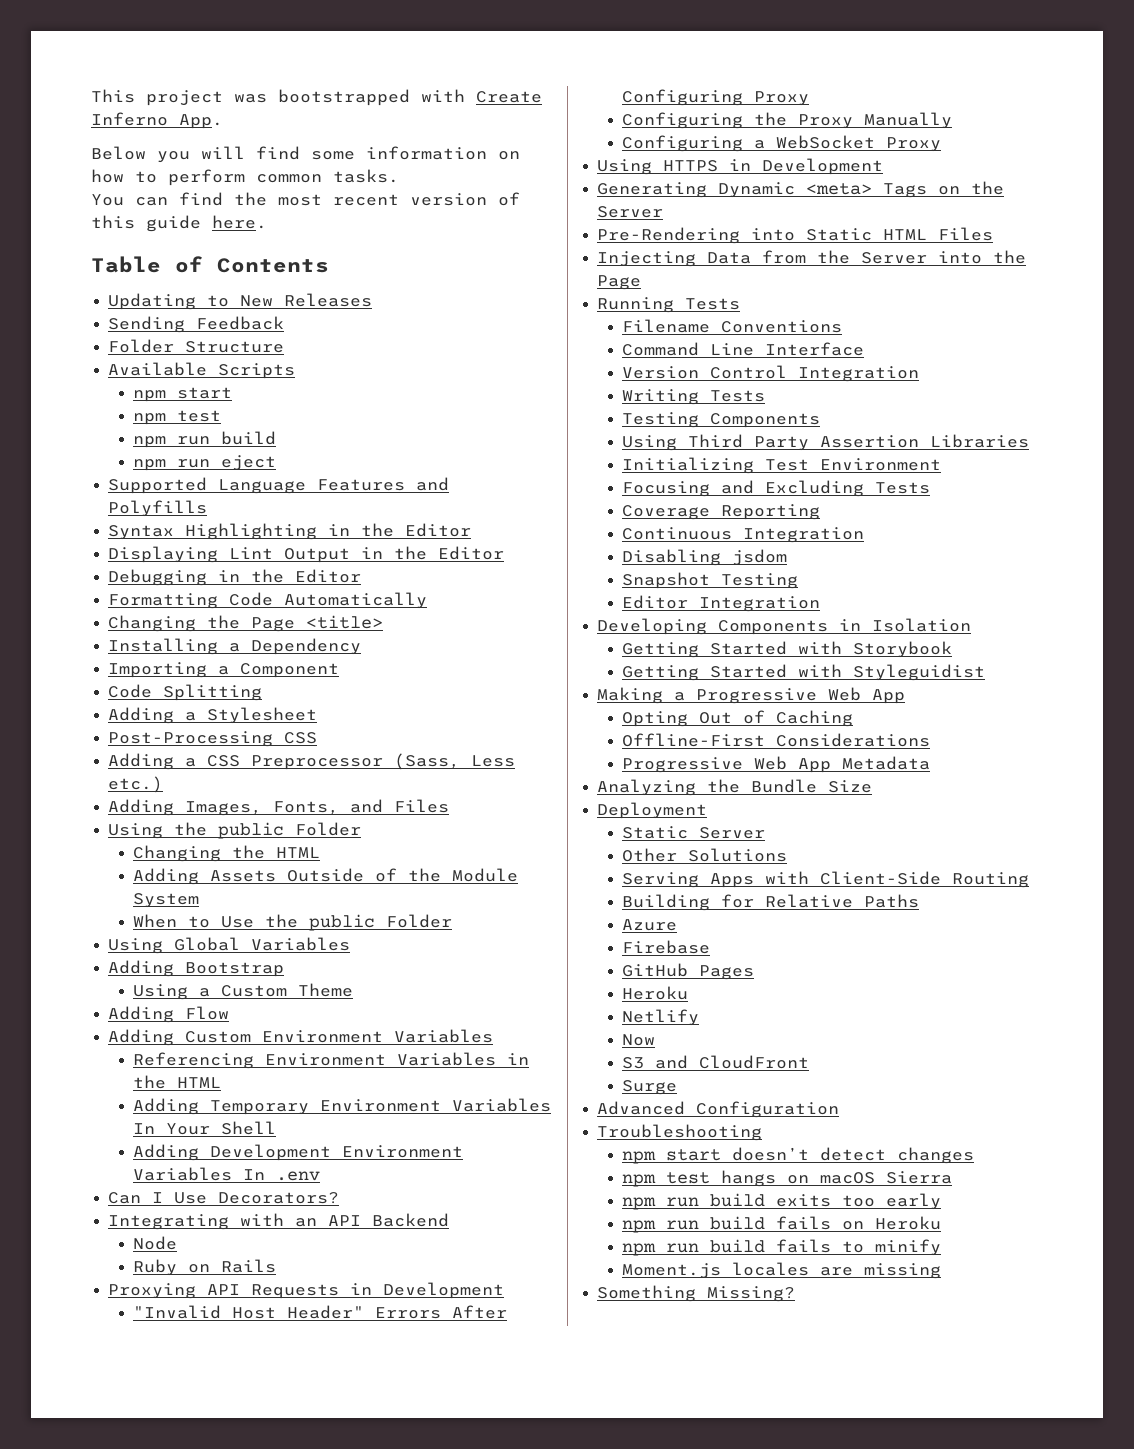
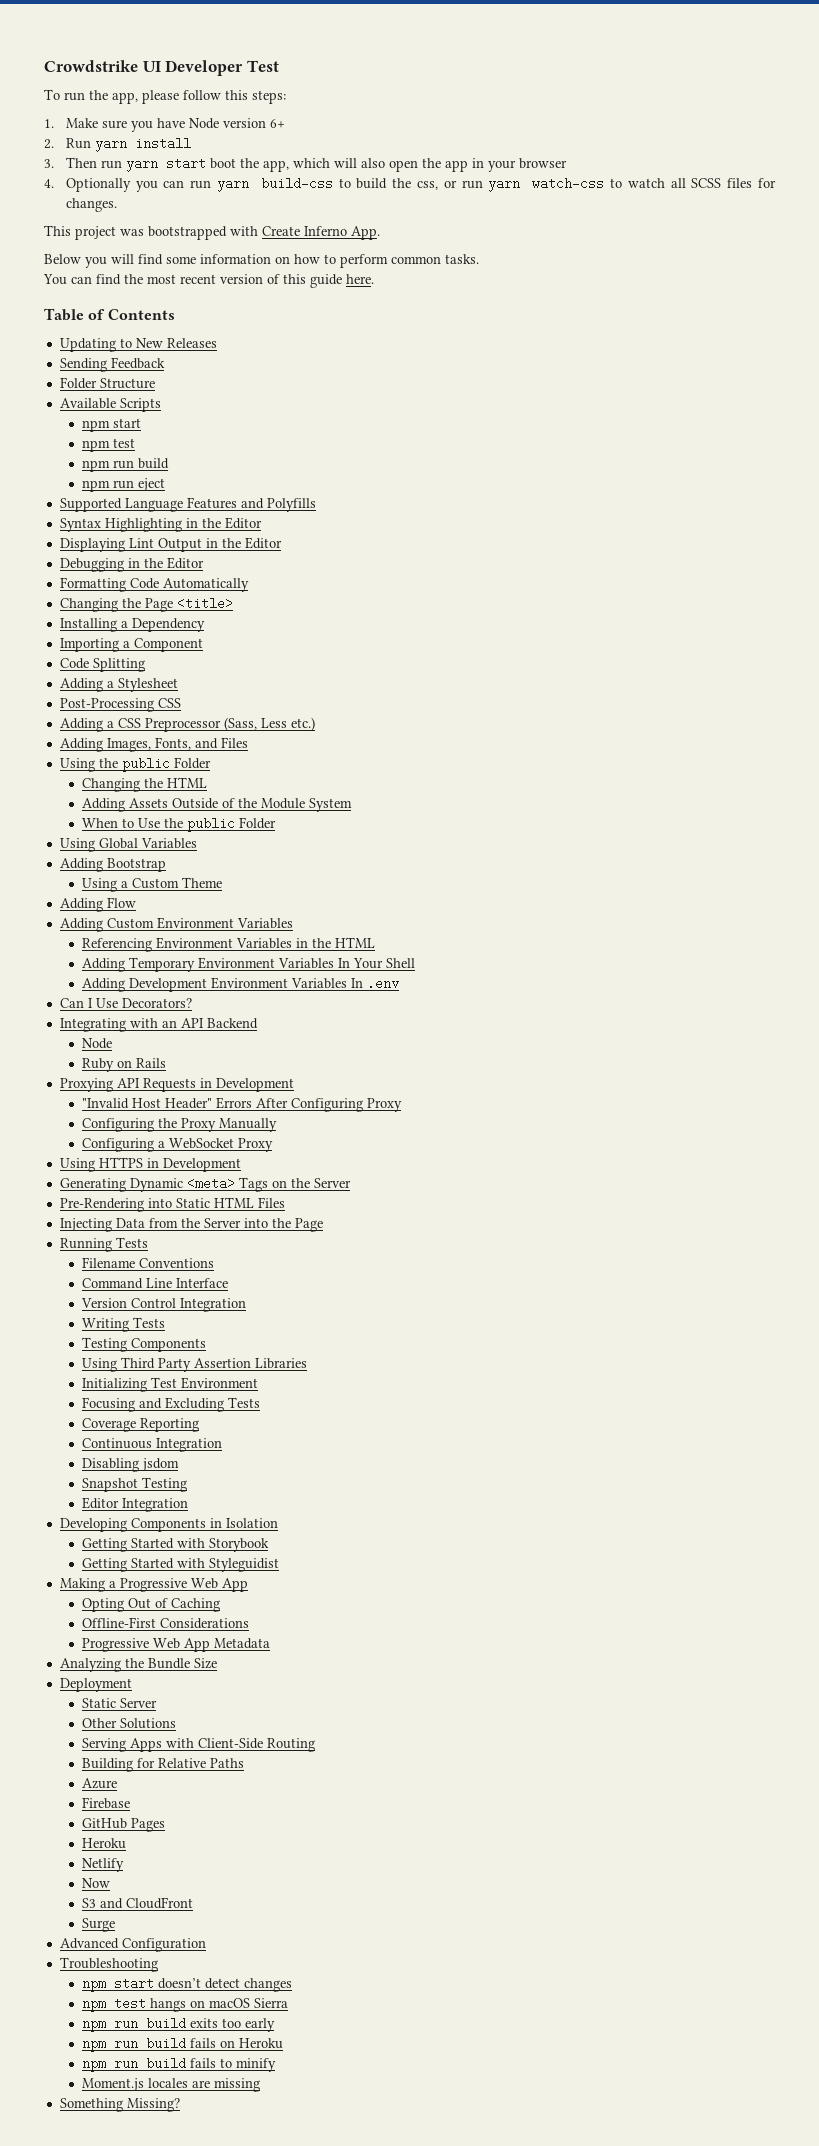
+ Crowdstrike UI Developer Test
+ To run the app, please follow this steps:
+ 1. Make sure you have Node version 6+
+ 2. Run yarn install
+ 3. Then run yarn start boot the app, which will also open the app in your browser
+ 4. Optionally you can run yarn build-css to build the css, or run yarn watch-css to watch all SCSS files for changes.

